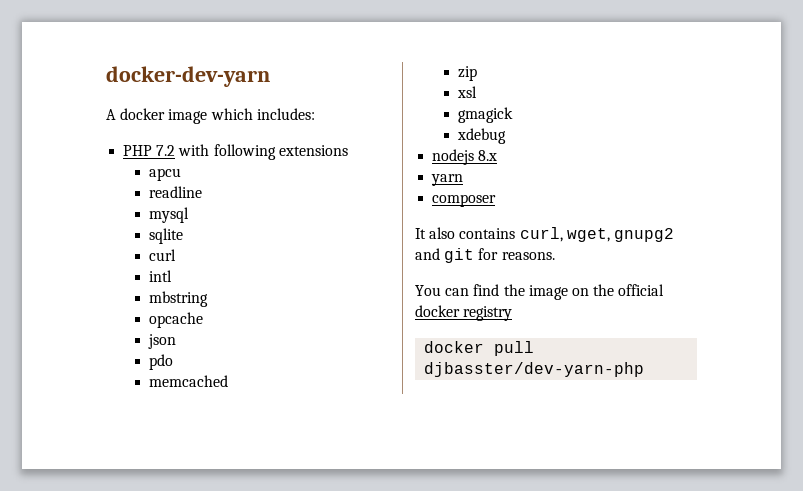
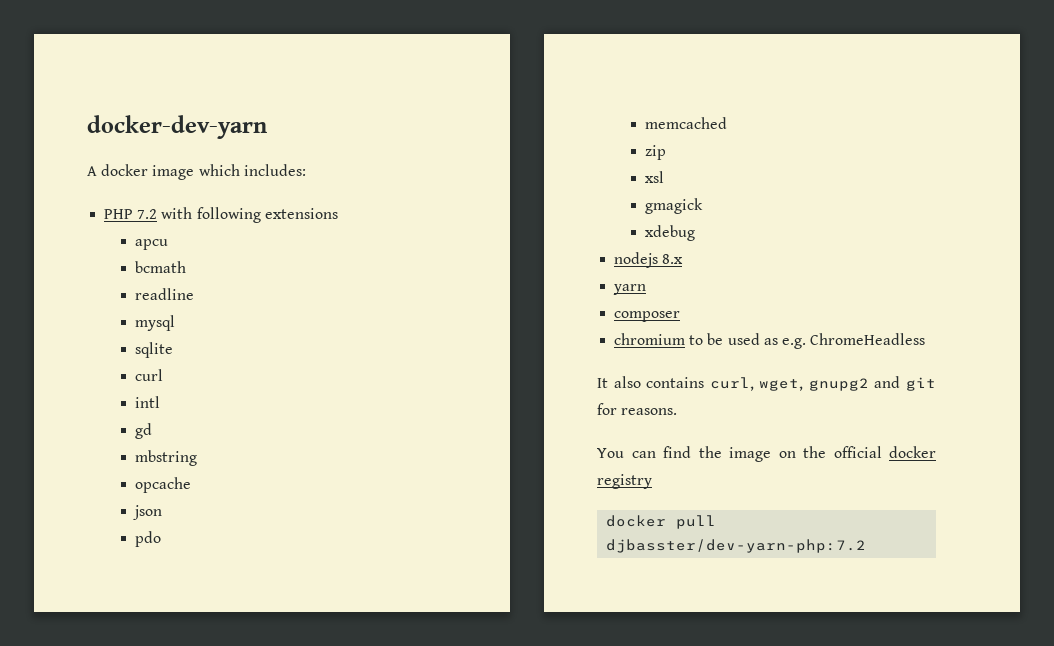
+ bcmath
+ gd
+ chromium to be used as e.g. ChromeHeadless
- docker pull djbasster/dev-yarn-php
+ docker pull djbasster/dev-yarn-php:7.2

